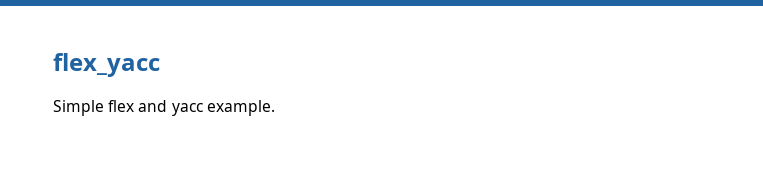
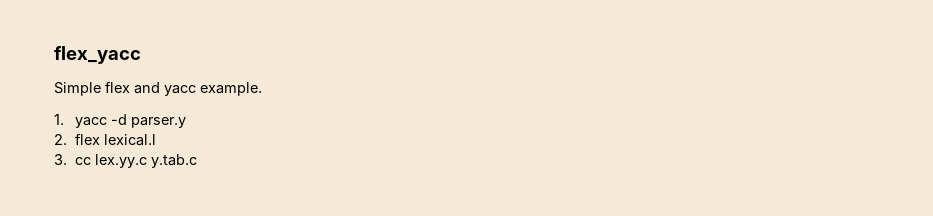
+ 1. yacc -d parser.y
+ 2. flex lexical.l
+ 3. cc lex.yy.c y.tab.c

